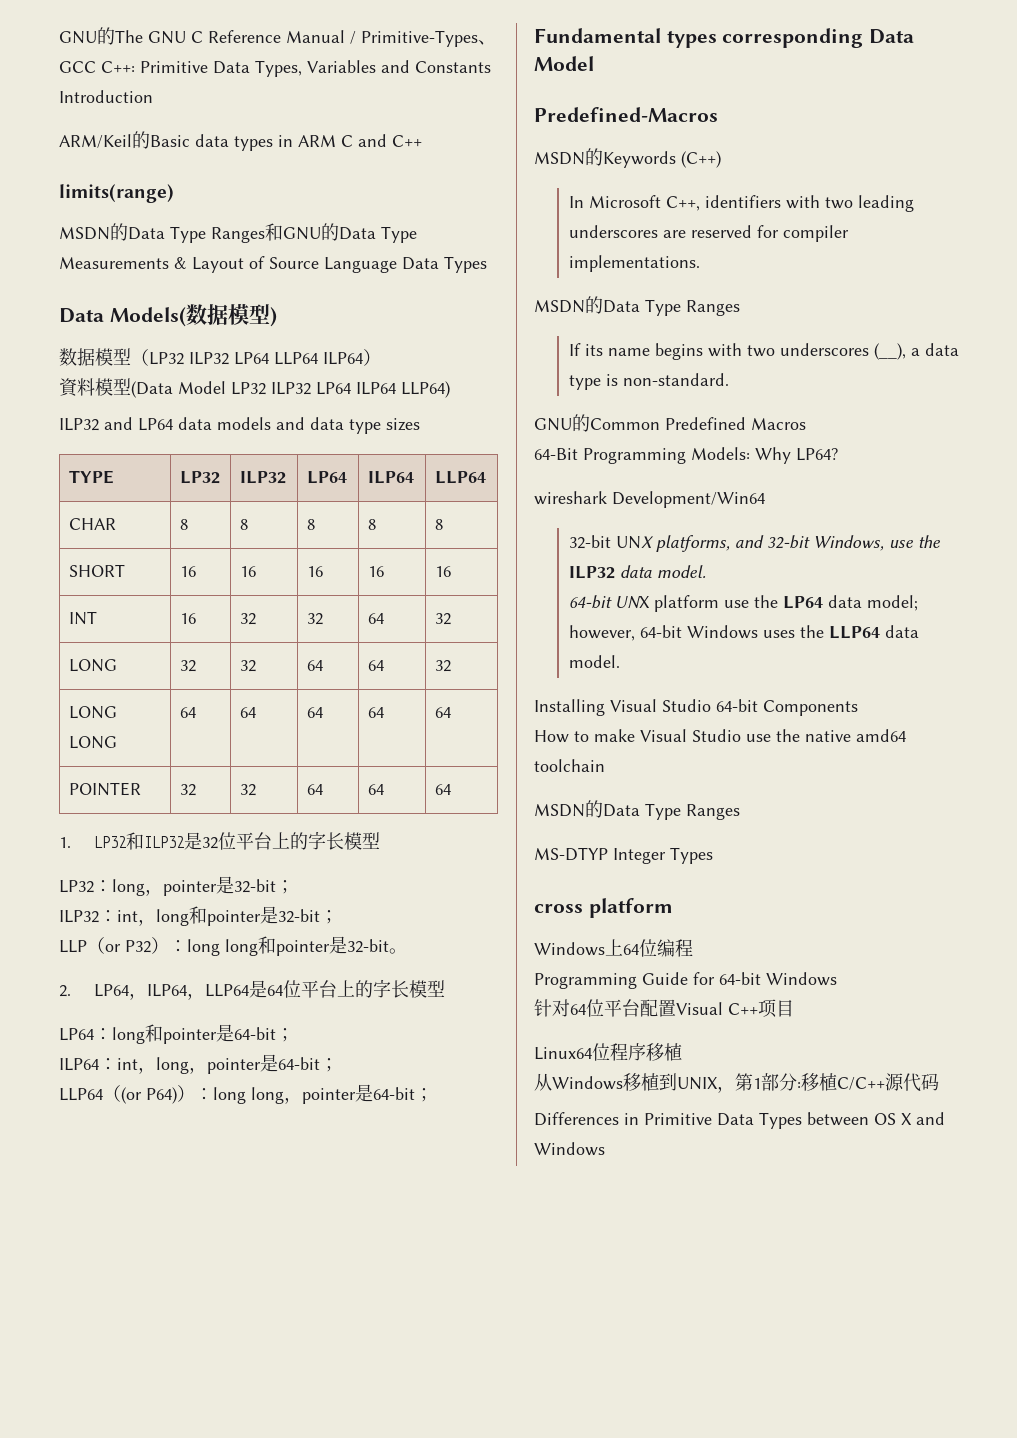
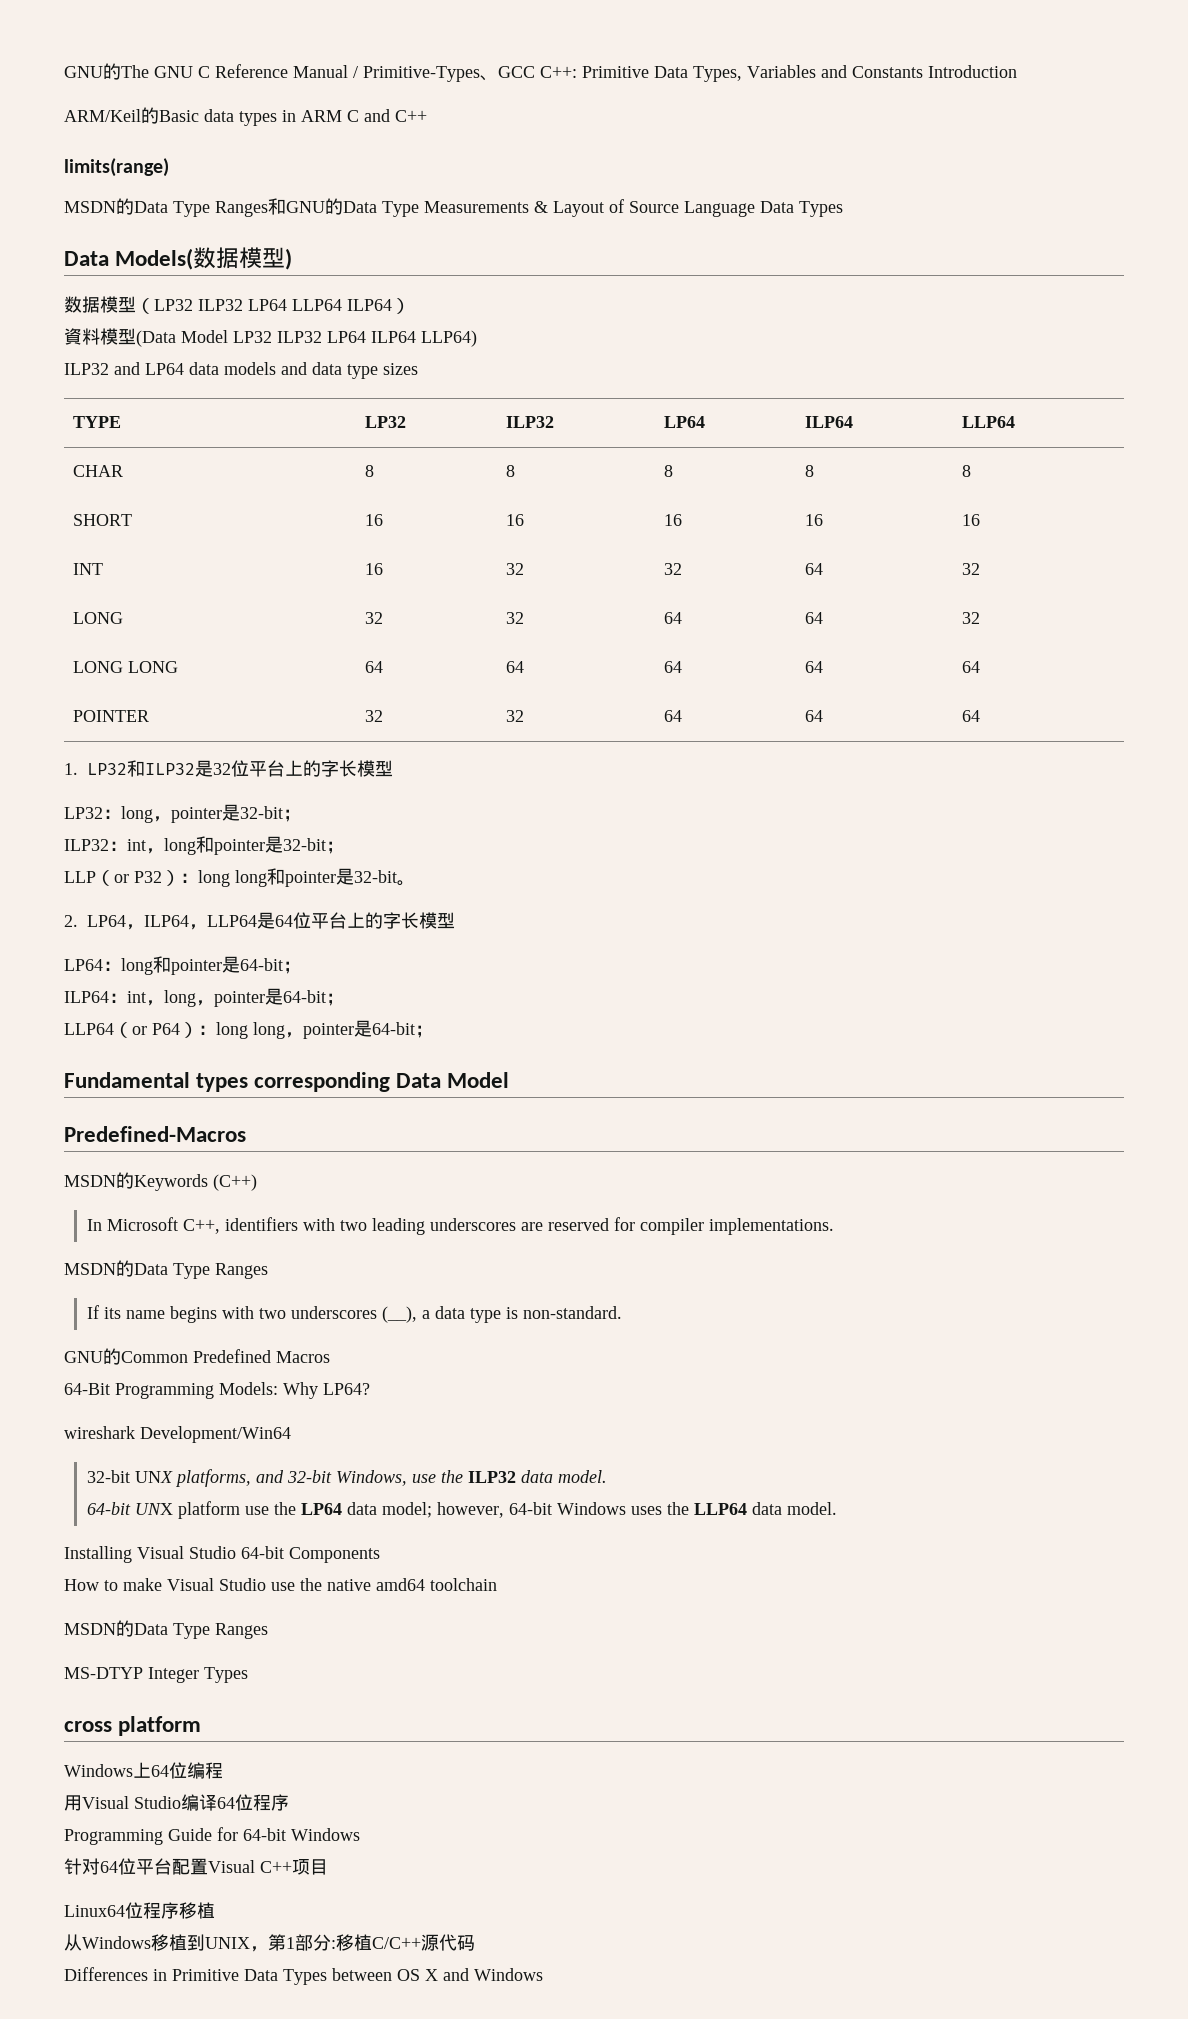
- LLP64（(or P64)）：long long，pointer是64-bit；
+ LLP64（or P64）：long long，pointer是64-bit；
+ 用Visual Studio编译64位程序

